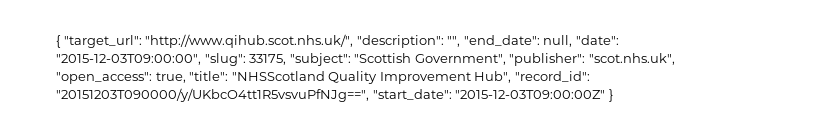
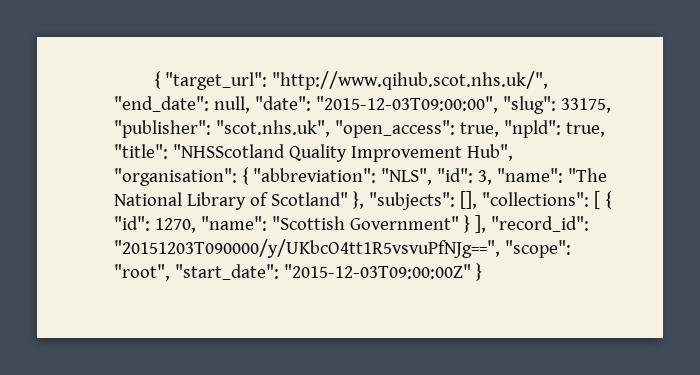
- { "target_url": "http://www.qihub.scot.nhs.uk/", "description": "", "end_date": null, "date": "2015-12-03T09:00:00", "slug": 33175, "subject": "Scottish Government", "publisher": "scot.nhs.uk", "open_access": true, "title": "NHSScotland Quality Improvement Hub", "record_id": "20151203T090000/y/UKbcO4tt1R5vsvuPfNJg==", "start_date": "2015-12-03T09:00:00Z" }
+ { "target_url": "http://www.qihub.scot.nhs.uk/", "end_date": null, "date": "2015-12-03T09:00:00", "slug": 33175, "publisher": "scot.nhs.uk", "open_access": true, "npld": true, "title": "NHSScotland Quality Improvement Hub", "organisation": { "abbreviation": "NLS", "id": 3, "name": "The National Library of Scotland" }, "subjects": [], "collections": [ { "id": 1270, "name": "Scottish Government" } ], "record_id": "20151203T090000/y/UKbcO4tt1R5vsvuPfNJg==", "scope": "root", "start_date": "2015-12-03T09:00:00Z" }

